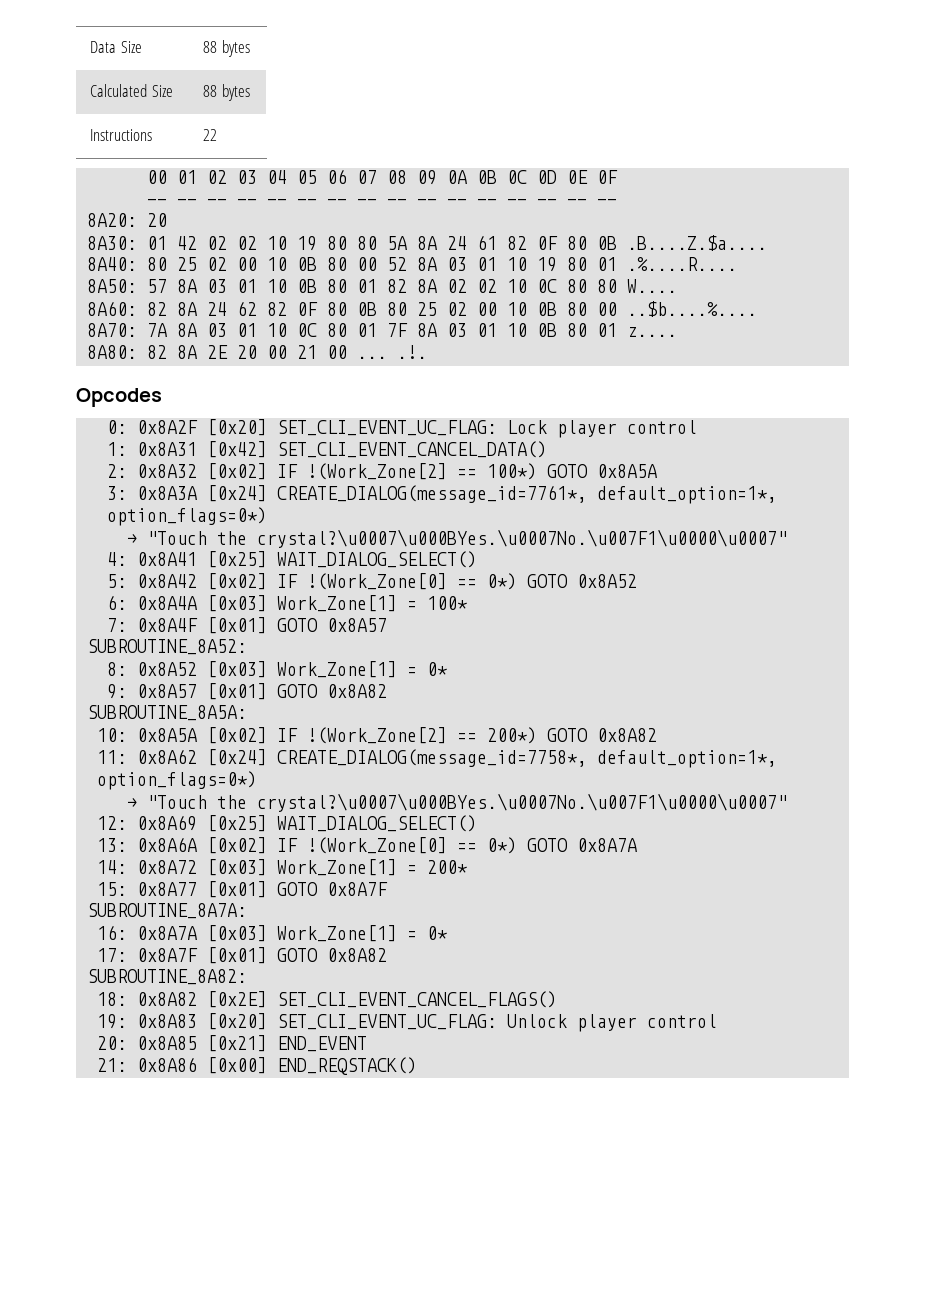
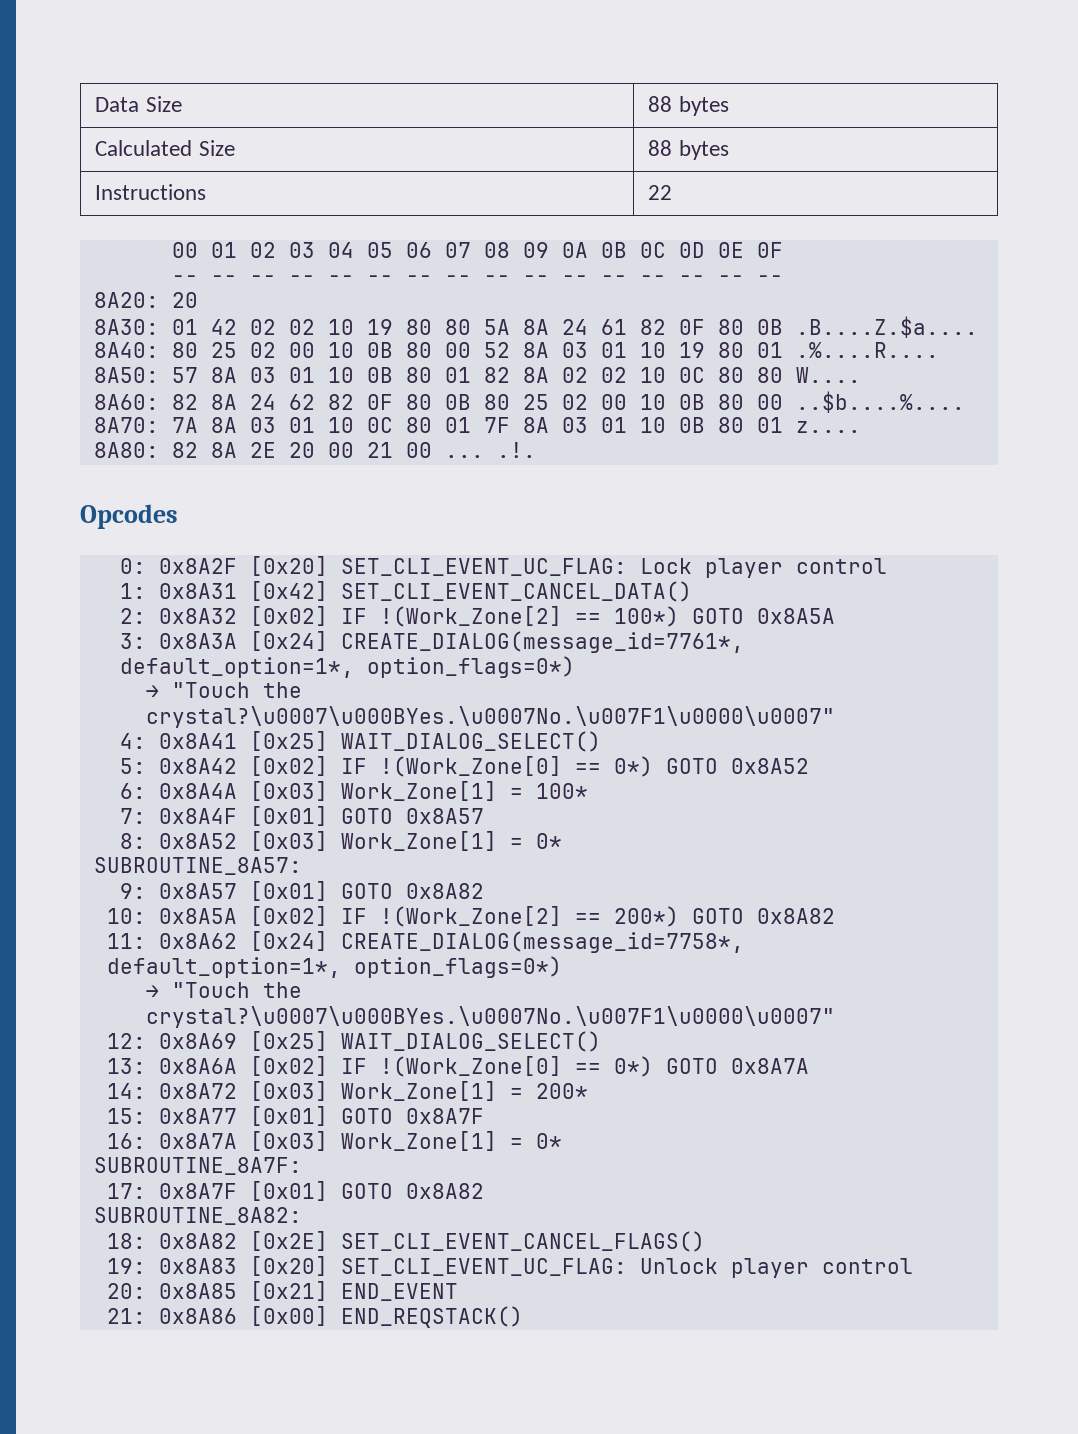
- SUBROUTINE_8A52:
+ SUBROUTINE_8A57:
- SUBROUTINE_8A5A:
- SUBROUTINE_8A7A:
+ SUBROUTINE_8A7F:

